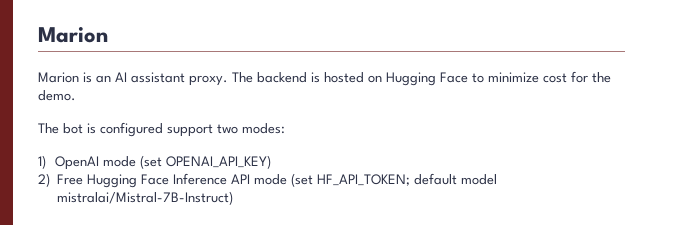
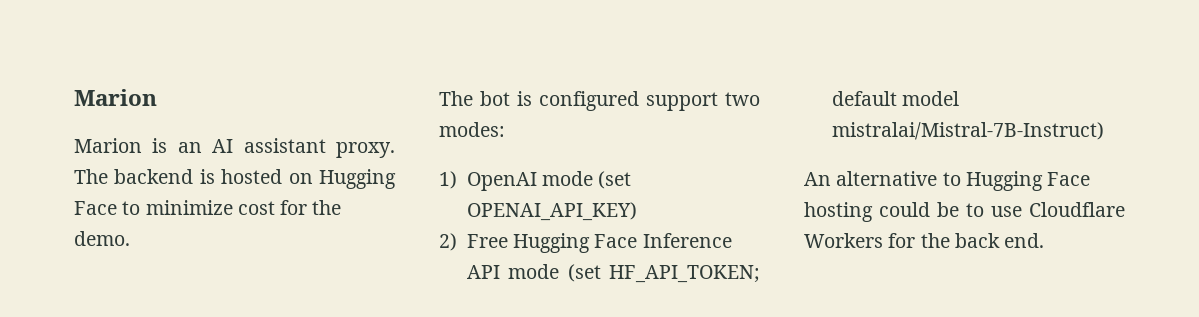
+ An alternative to Hugging Face hosting could be to use Cloudflare Workers for the back end.

